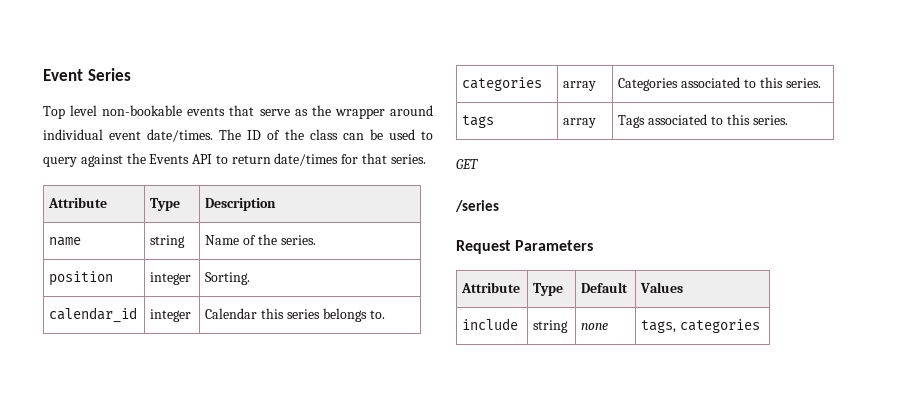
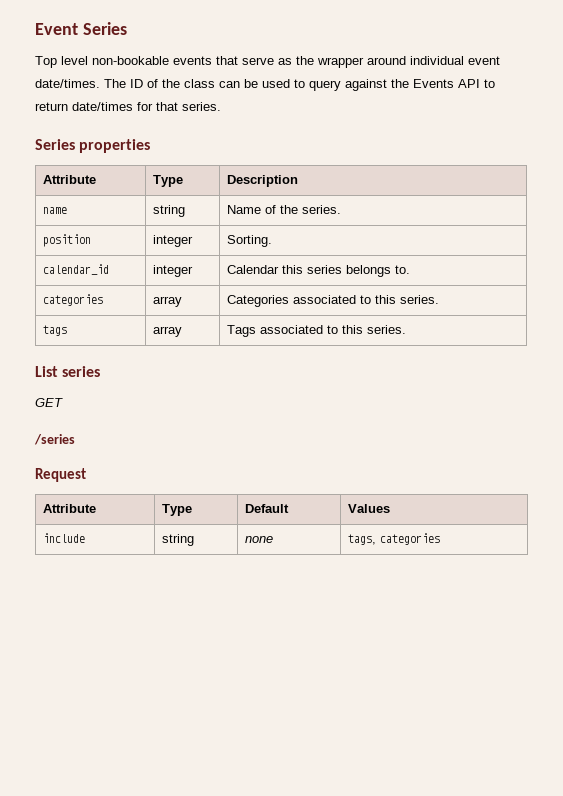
+ Series properties
+ List series
- Request Parameters
+ Request

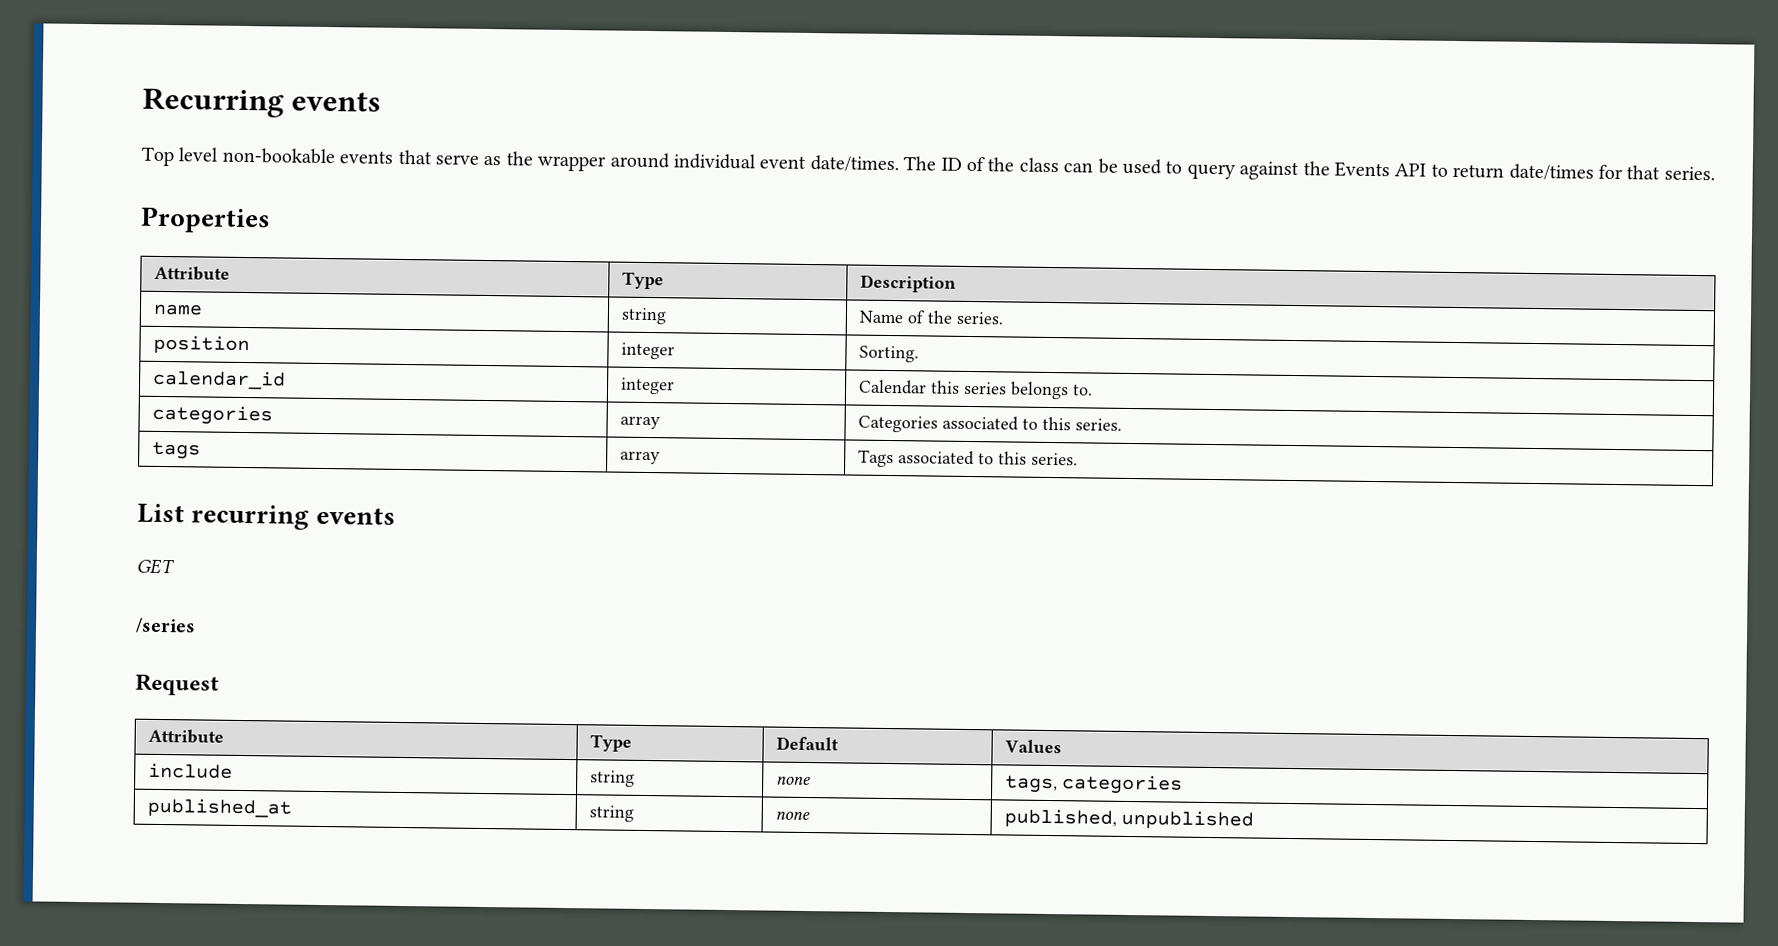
- Event Series
+ Recurring events
- Series properties
+ Properties
- List series
+ List recurring events
+ published_at | string | none | published, unpublished

